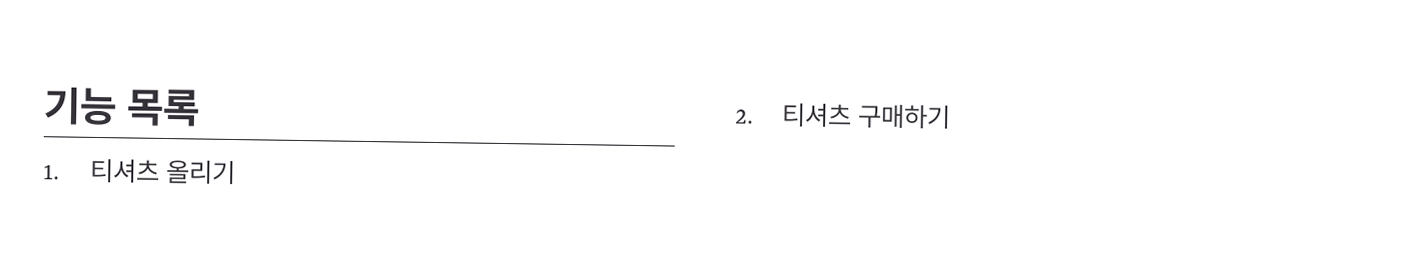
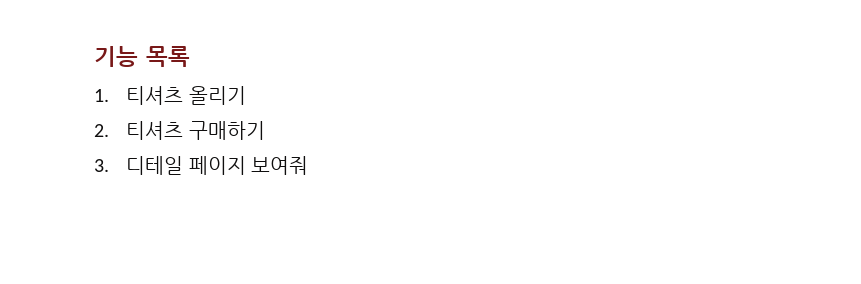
+ 3. 디테일 페이지 보여줘

